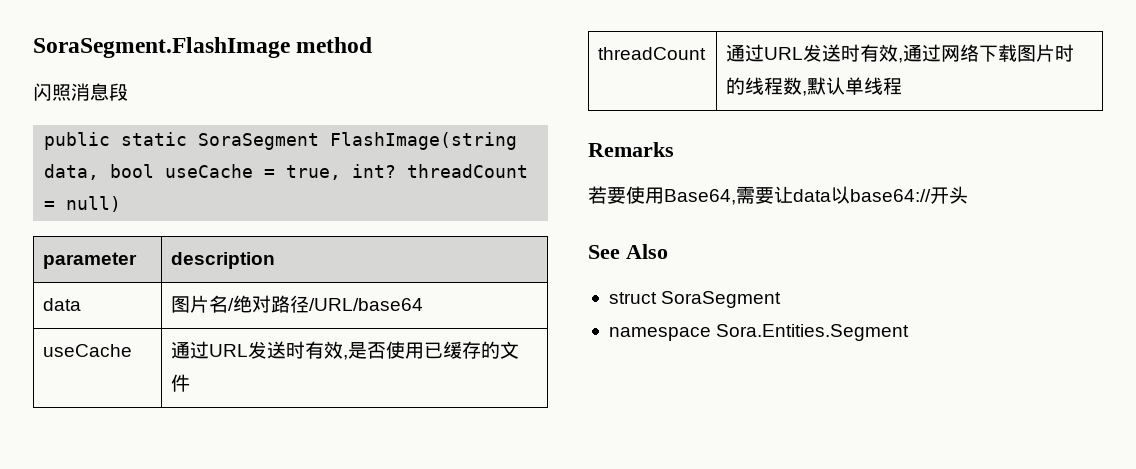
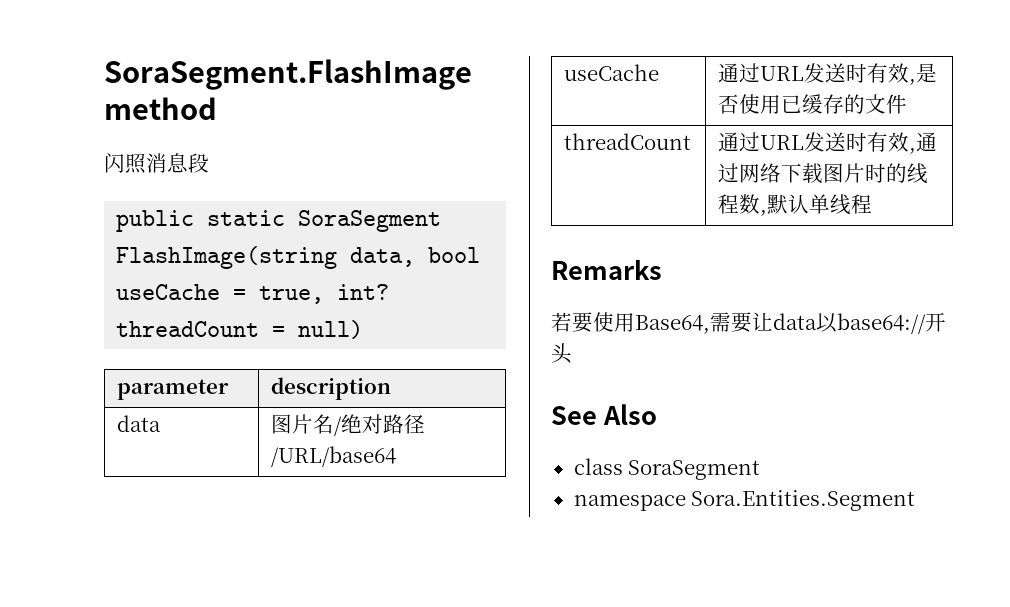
- struct SoraSegment
+ class SoraSegment

